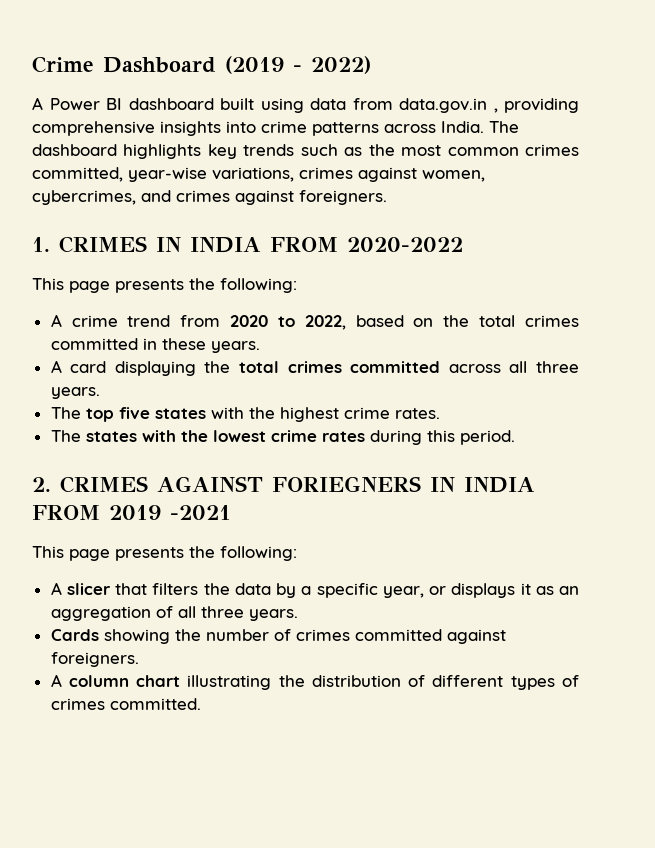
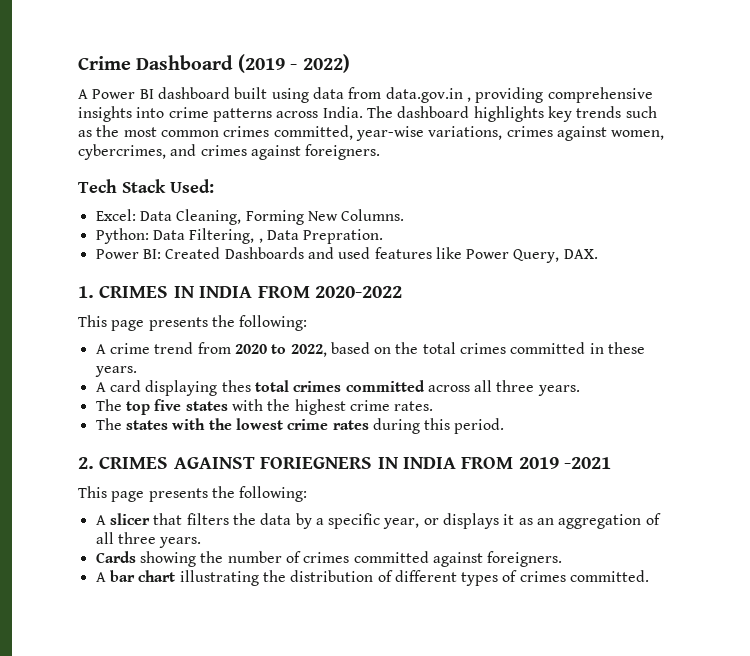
+ Tech Stack Used:
+ Excel: Data Cleaning, Forming New Columns.
+ Python: Data Filtering, , Data Prepration.
+ Power BI: Created Dashboards and used features like Power Query, DAX.
- A card displaying the total crimes committed across all three years.
+ A card displaying thes total crimes committed across all three years.
- A column chart illustrating the distribution of different types of crimes committed.
+ A bar chart illustrating the distribution of different types of crimes committed.

